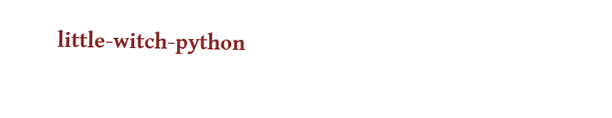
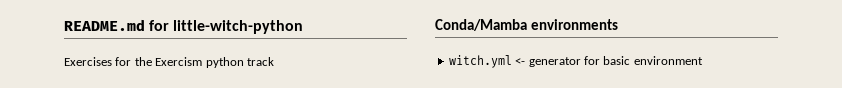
- little-witch-python
+ README.md for little-witch-python
+ Exercises for the Exercism python track
+ Conda/Mamba environments
+ witch.yml <- generator for basic environment

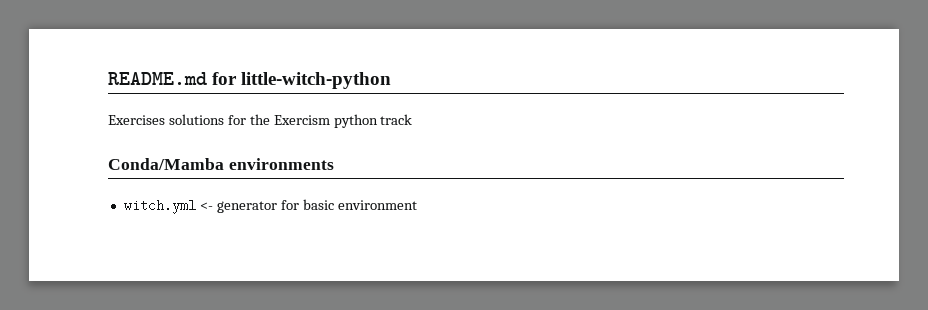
- Exercises for the Exercism python track
+ Exercises solutions for the Exercism python track

